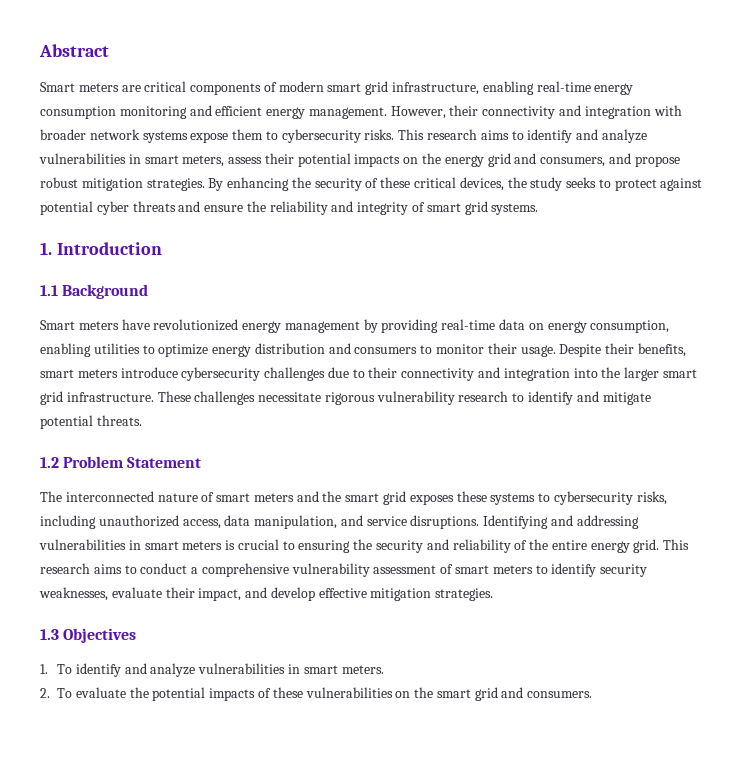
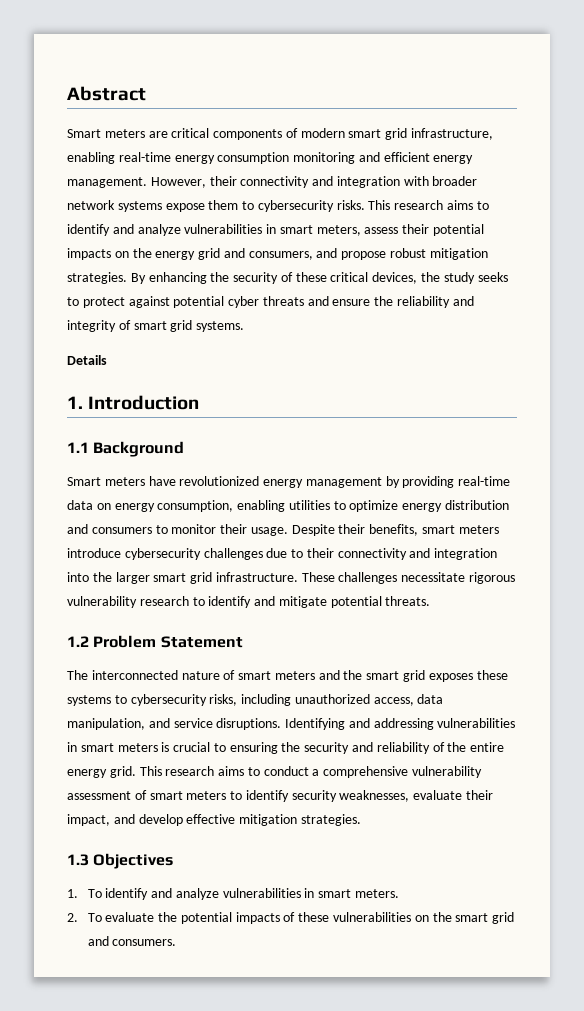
+ Details

